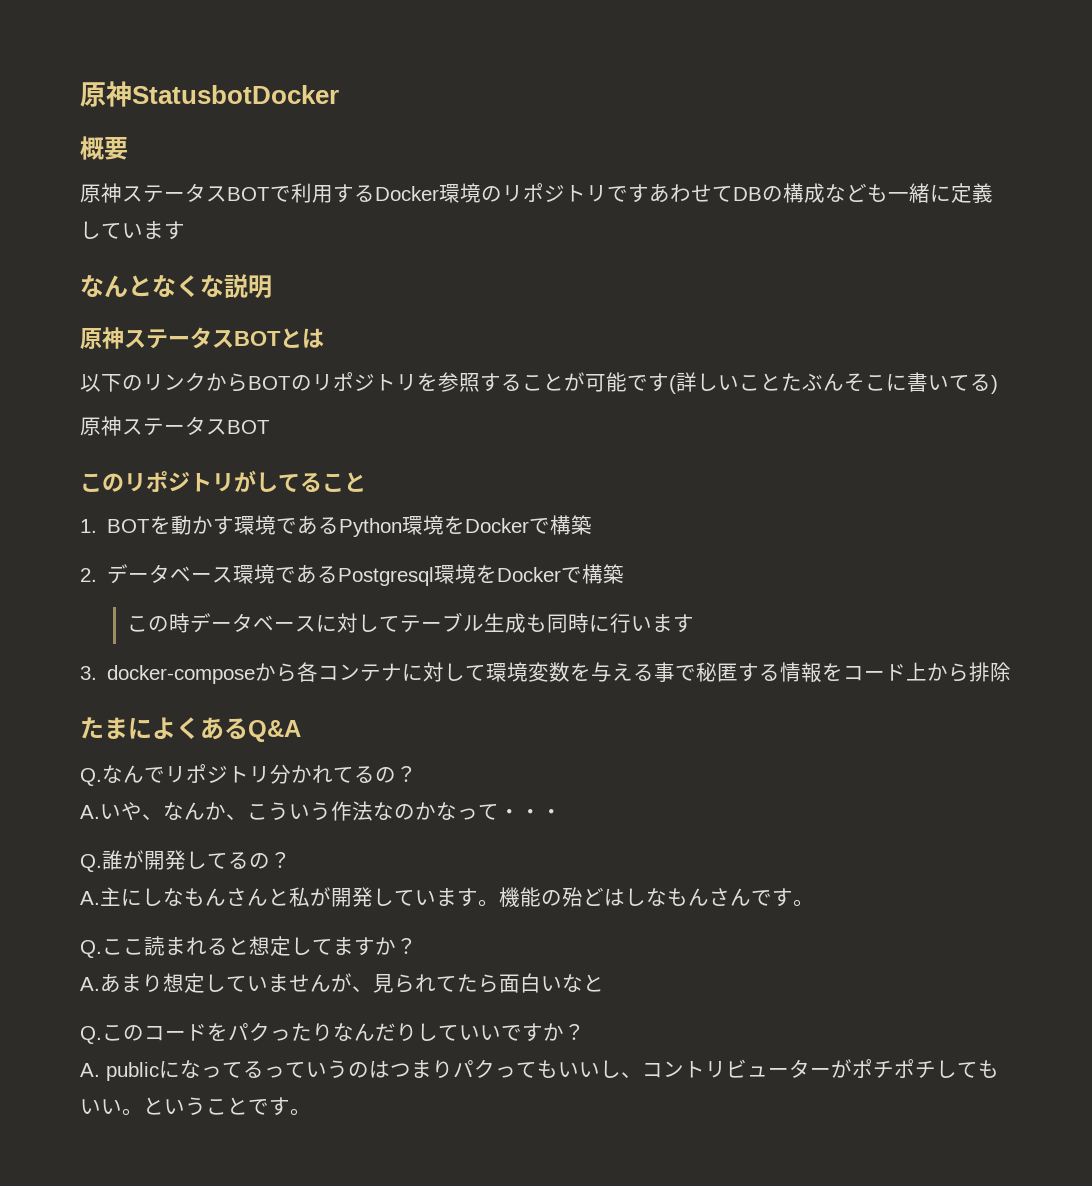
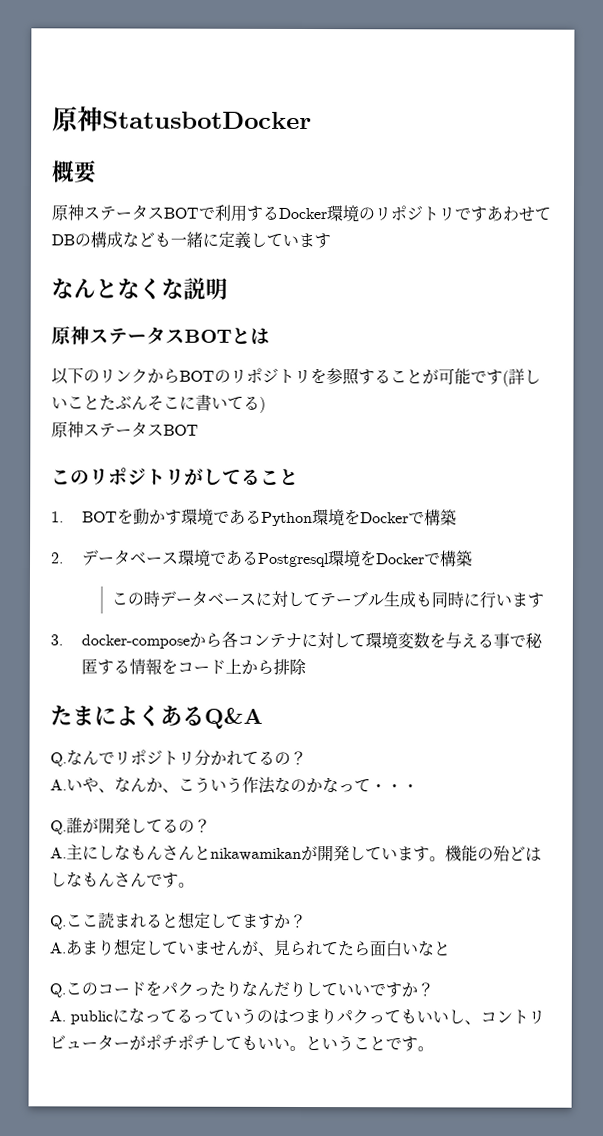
- A.主にしなもんさんと私が開発しています。
+ A.主にしなもんさんとnikawamikanが開発しています。

